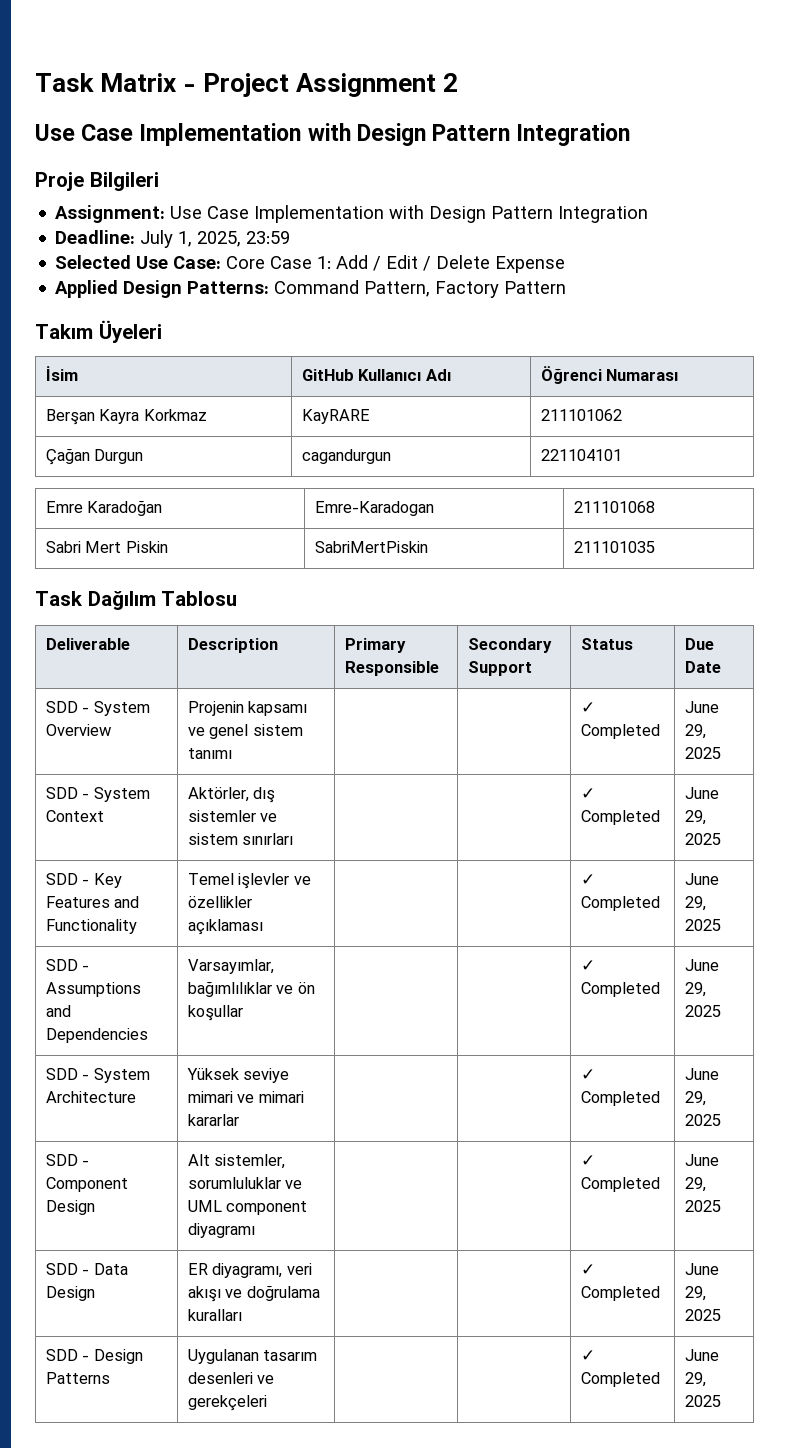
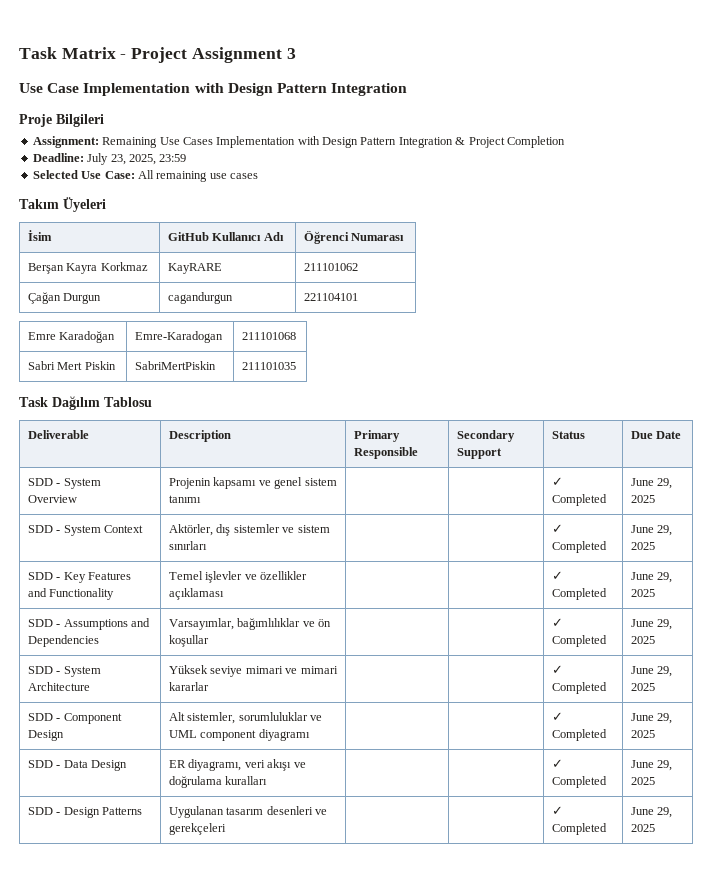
- Task Matrix - Project Assignment 2
+ Task Matrix - Project Assignment 3
- Assignment: Use Case Implementation with Design Pattern Integration
+ Assignment: Remaining Use Cases Implementation with Design Pattern Integration & Project Completion
- Deadline: July 1, 2025, 23:59
+ Deadline: July 23, 2025, 23:59
- Selected Use Case: Core Case 1: Add / Edit / Delete Expense
- Applied Design Patterns: Command Pattern, Factory Pattern
+ Selected Use Case: All remaining use cases

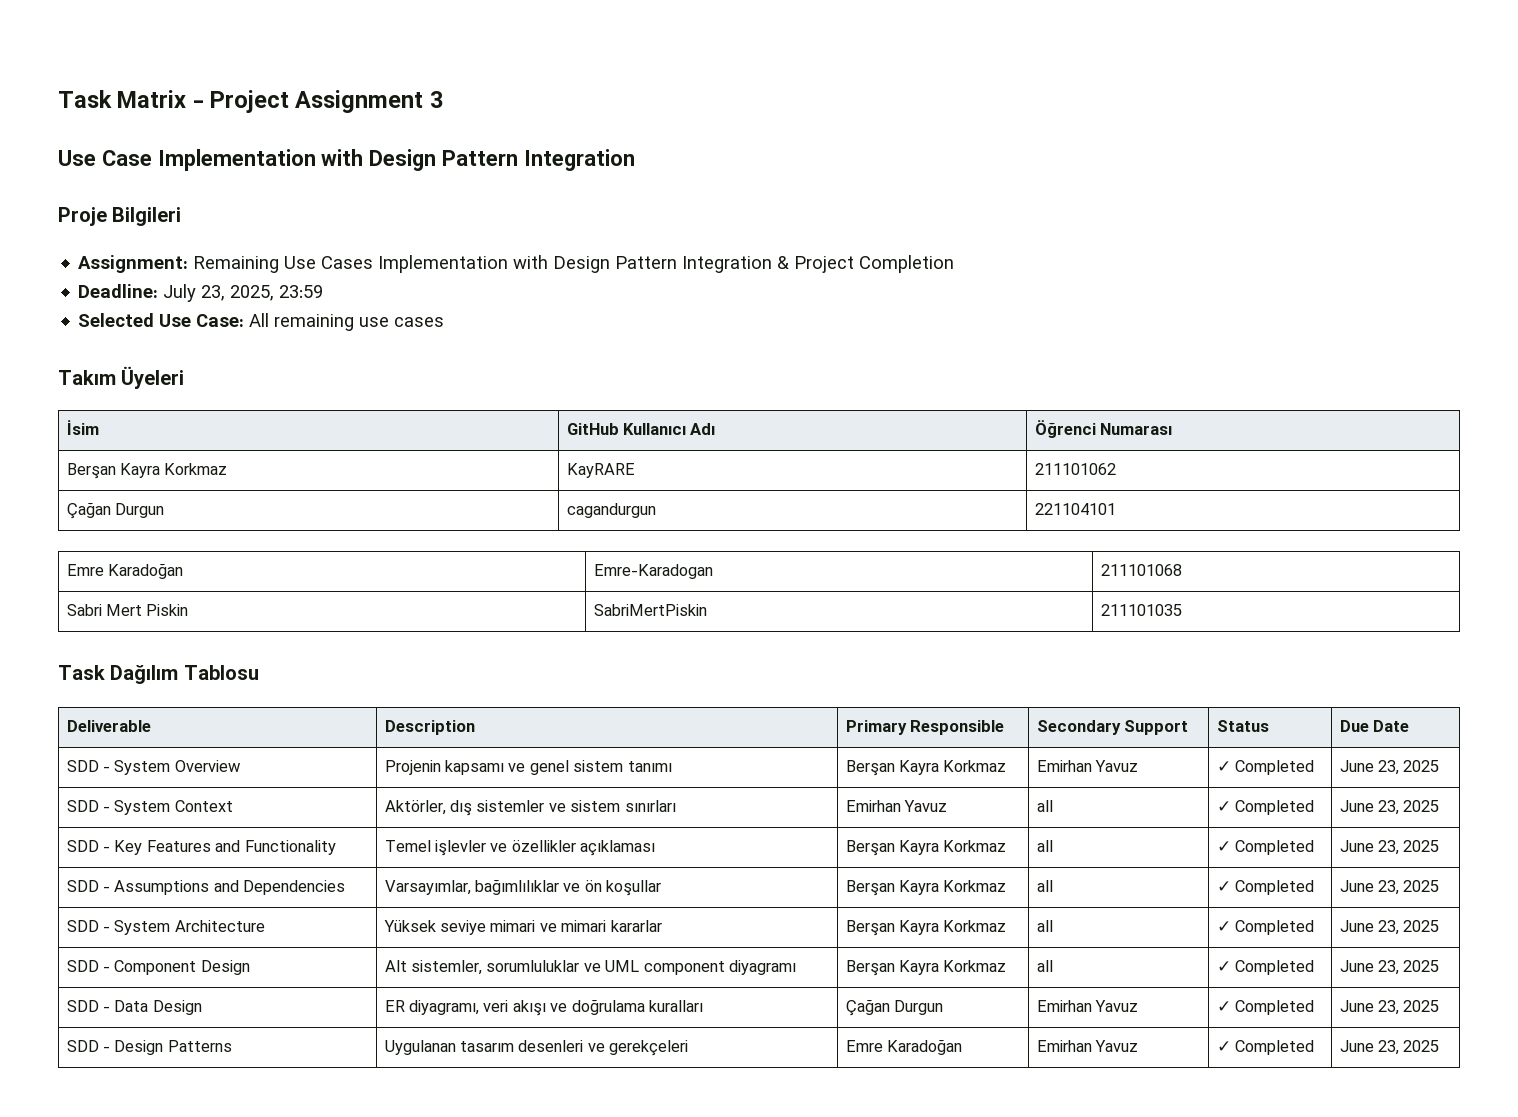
- SDD - System Overview | Projenin kapsamı ve genel sistem tanımı | | | ✓ Completed | June 29, 2025
+ SDD - System Overview | Projenin kapsamı ve genel sistem tanımı | Berşan Kayra Korkmaz | Emirhan Yavuz | ✓ Completed | June 23, 2025
- SDD - System Context | Aktörler, dış sistemler ve sistem sınırları | | | ✓ Completed | June 29, 2025
+ SDD - System Context | Aktörler, dış sistemler ve sistem sınırları | Emirhan Yavuz | all | ✓ Completed | June 23, 2025
- SDD - Key Features and Functionality | Temel işlevler ve özellikler açıklaması | | | ✓ Completed | June 29, 2025
+ SDD - Key Features and Functionality | Temel işlevler ve özellikler açıklaması | Berşan Kayra Korkmaz | all | ✓ Completed | June 23, 2025
- SDD - Assumptions and Dependencies | Varsayımlar, bağımlılıklar ve ön koşullar | | | ✓ Completed | June 29, 2025
+ SDD - Assumptions and Dependencies | Varsayımlar, bağımlılıklar ve ön koşullar | Berşan Kayra Korkmaz | all | ✓ Completed | June 23, 2025
- SDD - System Architecture | Yüksek seviye mimari ve mimari kararlar | | | ✓ Completed | June 29, 2025
+ SDD - System Architecture | Yüksek seviye mimari ve mimari kararlar | Berşan Kayra Korkmaz | all | ✓ Completed | June 23, 2025
- SDD - Component Design | Alt sistemler, sorumluluklar ve UML component diyagramı | | | ✓ Completed | June 29, 2025
+ SDD - Component Design | Alt sistemler, sorumluluklar ve UML component diyagramı | Berşan Kayra Korkmaz | all | ✓ Completed | June 23, 2025
- SDD - Data Design | ER diyagramı, veri akışı ve doğrulama kuralları | | | ✓ Completed | June 29, 2025
+ SDD - Data Design | ER diyagramı, veri akışı ve doğrulama kuralları | Çağan Durgun | Emirhan Yavuz | ✓ Completed | June 23, 2025
- SDD - Design Patterns | Uygulanan tasarım desenleri ve gerekçeleri | | | ✓ Completed | June 29, 2025
+ SDD - Design Patterns | Uygulanan tasarım desenleri ve gerekçeleri | Emre Karadoğan | Emirhan Yavuz | ✓ Completed | June 23, 2025

